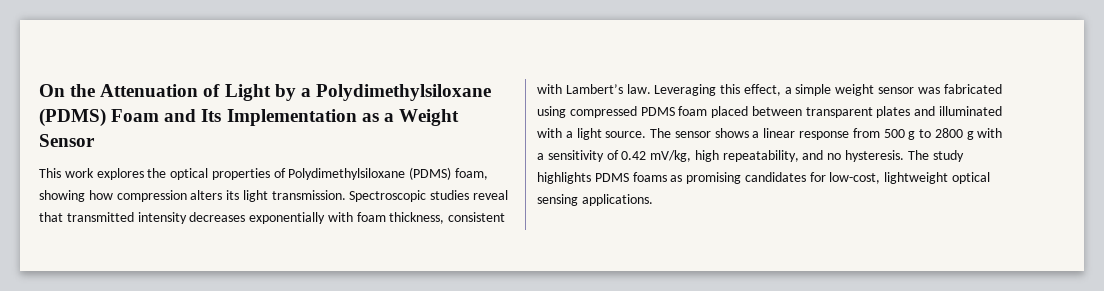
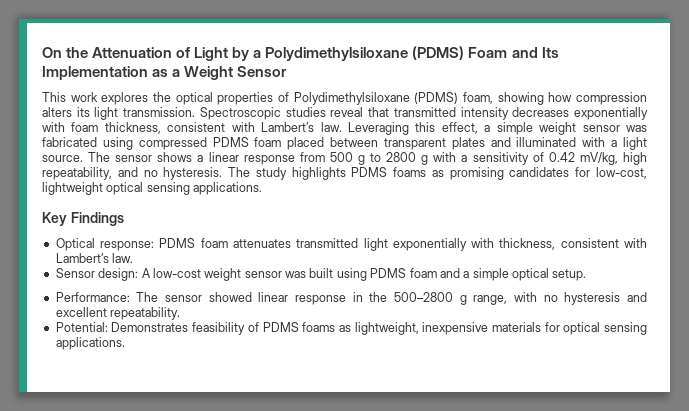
+ Key Findings
+ Optical response: PDMS foam attenuates transmitted light exponentially with thickness, consistent with Lambert’s law.
+ Sensor design: A low-cost weight sensor was built using PDMS foam and a simple optical setup.
+ Performance: The sensor showed linear response in the 500–2800 g range, with no hysteresis and excellent repeatability.
+ Potential: Demonstrates feasibility of PDMS foams as lightweight, inexpensive materials for optical sensing applications.

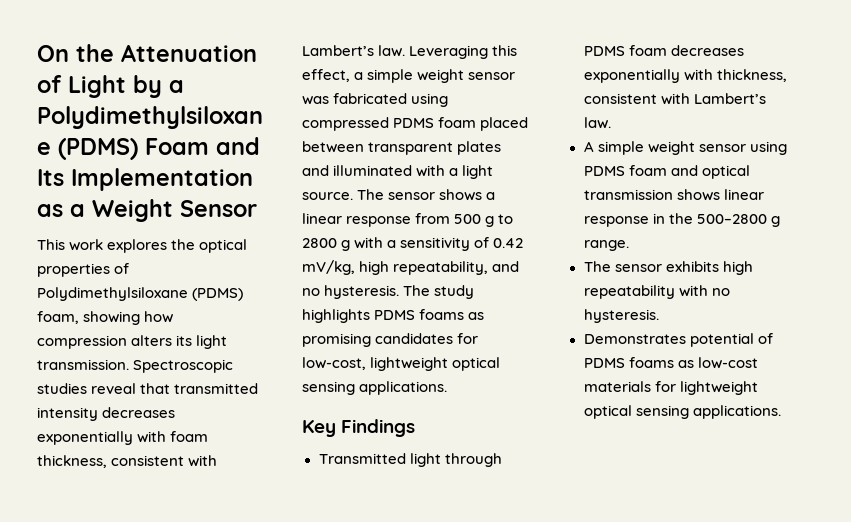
- Optical response: PDMS foam attenuates transmitted light exponentially with thickness, consistent with Lambert’s law.
+ Transmitted light through PDMS foam decreases exponentially with thickness, consistent with Lambert’s law.
- Sensor design: A low-cost weight sensor was built using PDMS foam and a simple optical setup.
- Performance: The sensor showed linear response in the 500–2800 g range, with no hysteresis and excellent repeatability.
- Potential: Demonstrates feasibility of PDMS foams as lightweight, inexpensive materials for optical sensing applications.
+ A simple weight sensor using PDMS foam and optical transmission shows linear response in the 500–2800 g range.
+ The sensor exhibits high repeatability with no hysteresis.
+ Demonstrates potential of PDMS foams as low-cost materials for lightweight optical sensing applications.

